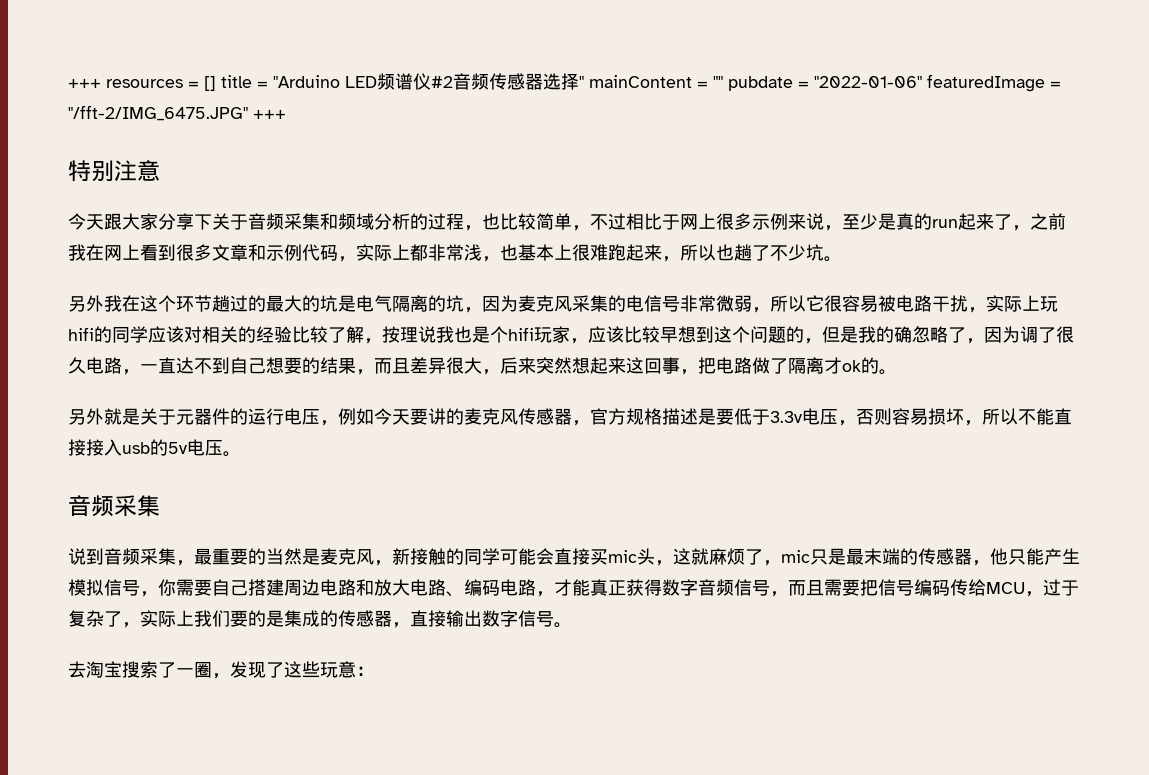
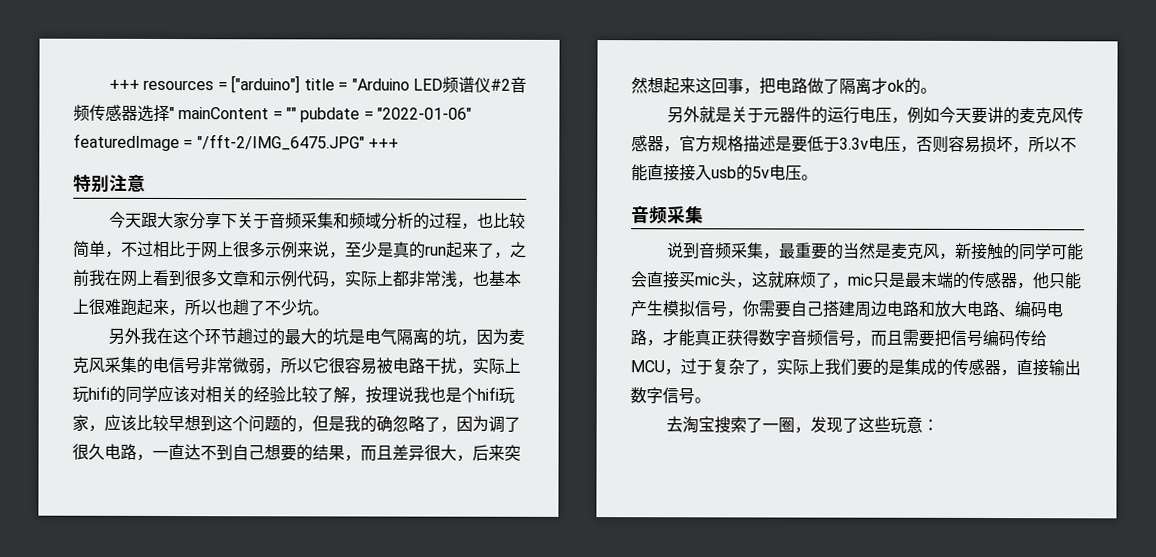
- +++ resources = [] title = "Arduino LED频谱仪#2音频传感器选择" mainContent = "" pubdate = "2022-01-06" featuredImage = "/fft-2/IMG_6475.JPG" +++
+ +++ resources = ["arduino"] title = "Arduino LED频谱仪#2音频传感器选择" mainContent = "" pubdate = "2022-01-06" featuredImage = "/fft-2/IMG_6475.JPG" +++

